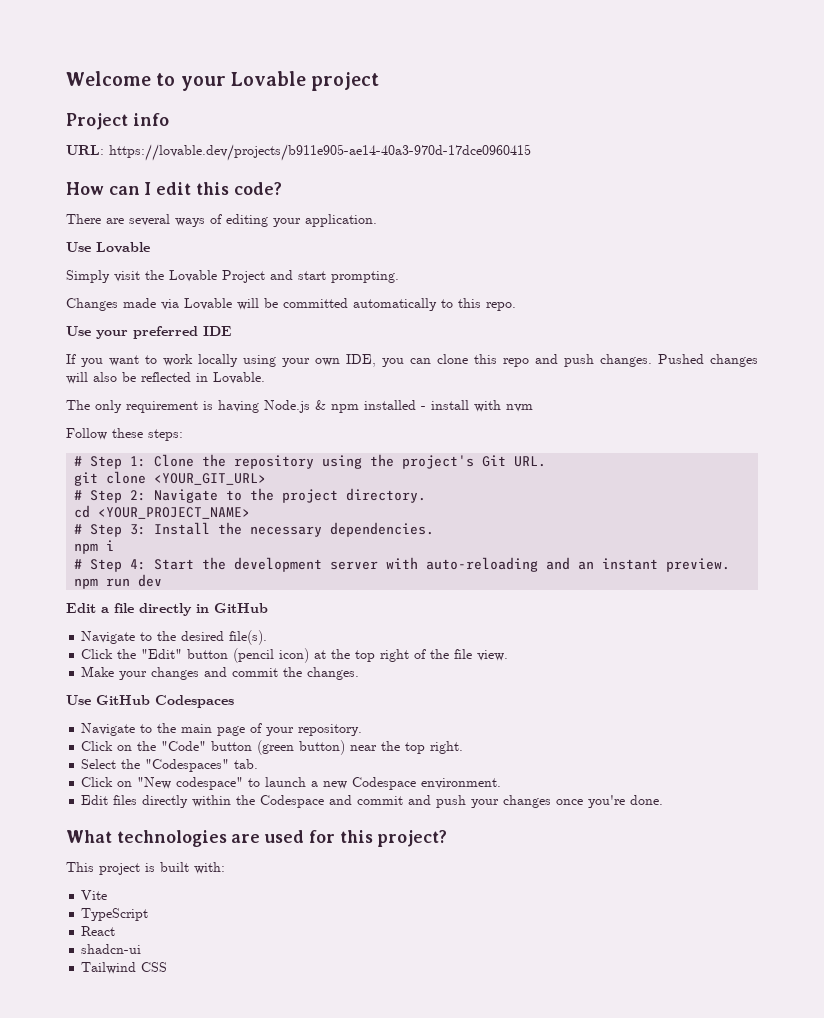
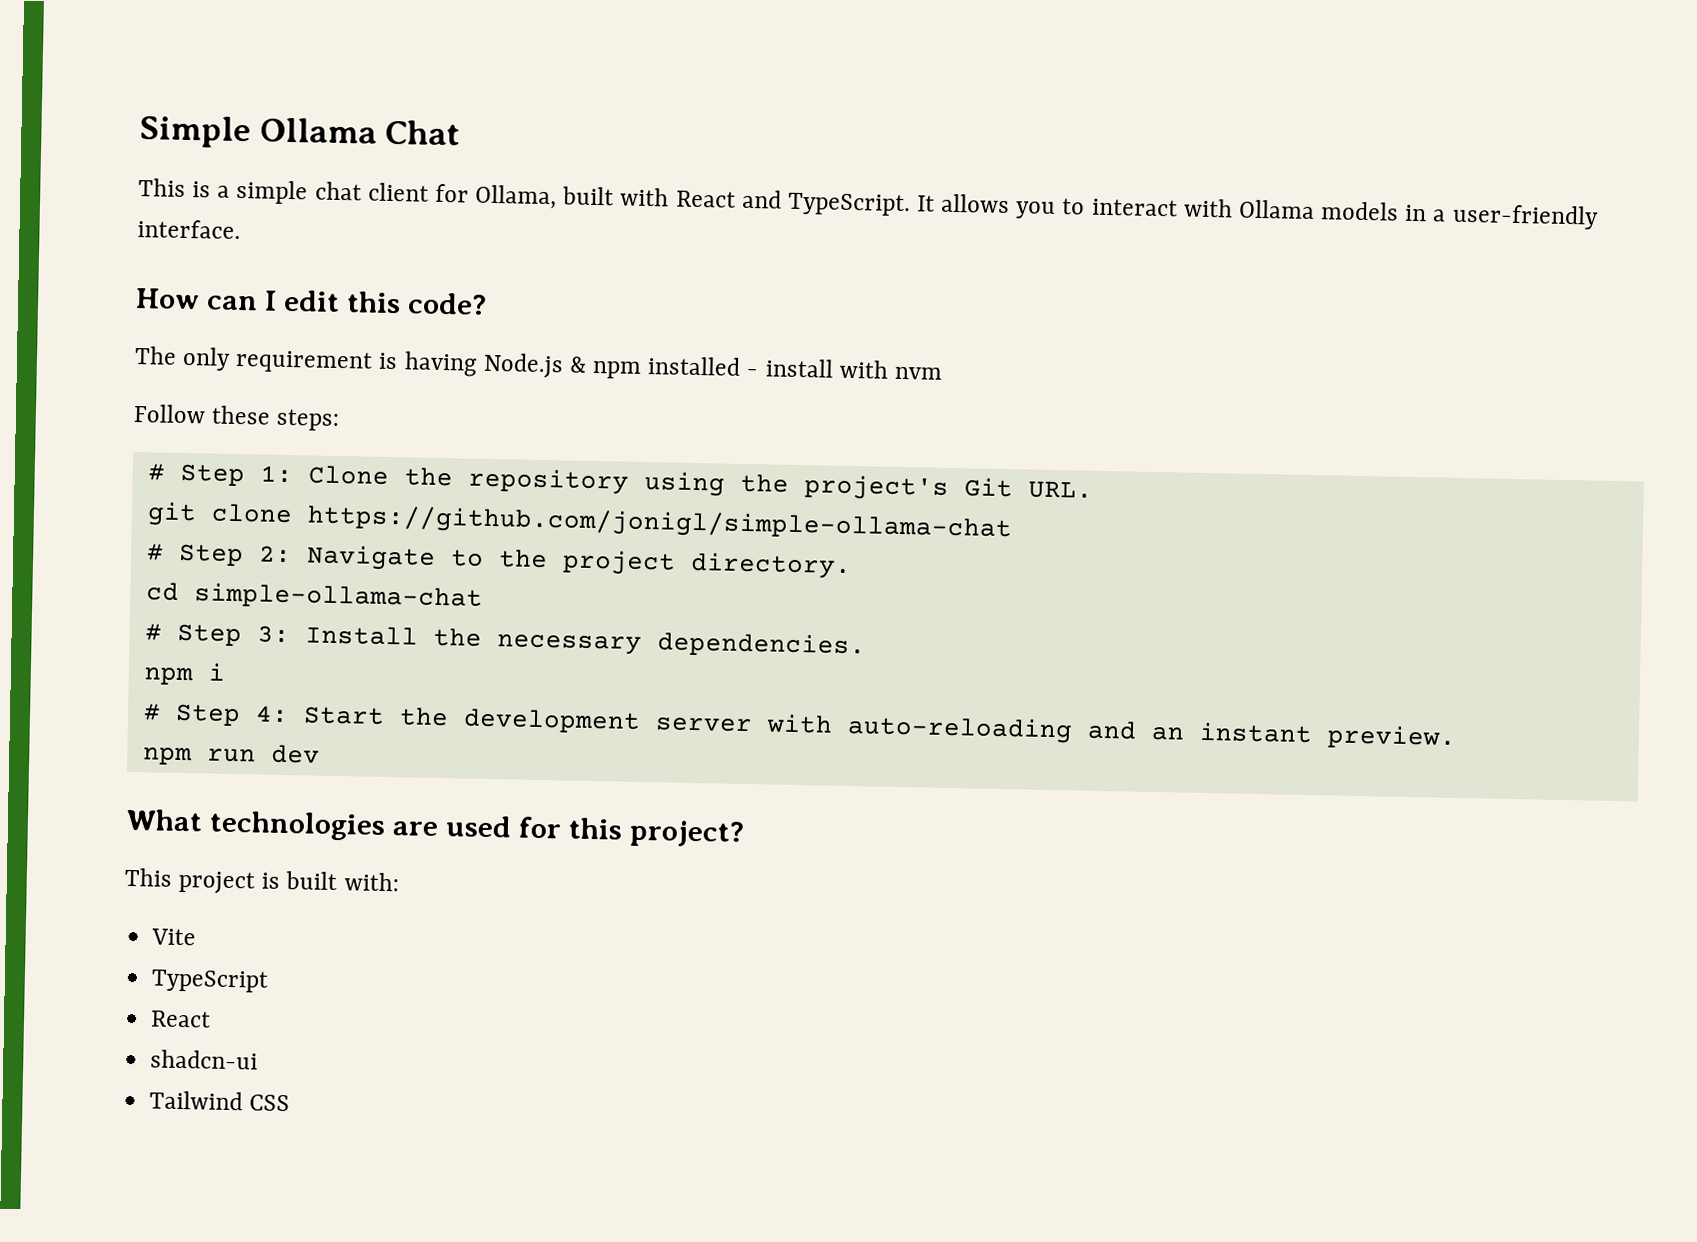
- Welcome to your Lovable project
- Project info
- URL: https://lovable.dev/projects/b911e905-ae14-40a3-970d-17dce0960415
+ Simple Ollama Chat
+ This is a simple chat client for Ollama, built with React and TypeScript. It allows you to interact with Ollama models in a user-friendly interface.
- There are several ways of editing your application.
- Use Lovable
- Simply visit the Lovable Project and start prompting.
- Changes made via Lovable will be committed automatically to this repo.
- Use your preferred IDE
- If you want to work locally using your own IDE, you can clone this repo and push changes. Pushed changes will also be reflected in Lovable.
- git clone <YOUR_GIT_URL>
+ git clone https://github.com/jonigl/simple-ollama-chat
- cd <YOUR_PROJECT_NAME>
+ cd simple-ollama-chat
- Edit a file directly in GitHub
- Navigate to the desired file(s).
- Click the "Edit" button (pencil icon) at the top right of the file view.
- Make your changes and commit the changes.
- Use GitHub Codespaces
- Navigate to the main page of your repository.
- Click on the "Code" button (green button) near the top right.
- Select the "Codespaces" tab.
- Click on "New codespace" to launch a new Codespace environment.
- Edit files directly within the Codespace and commit and push your changes once you're done.

